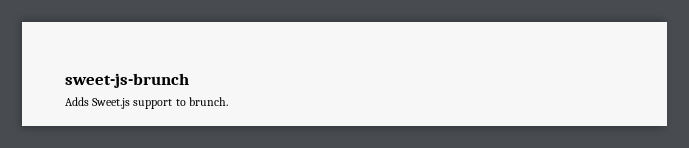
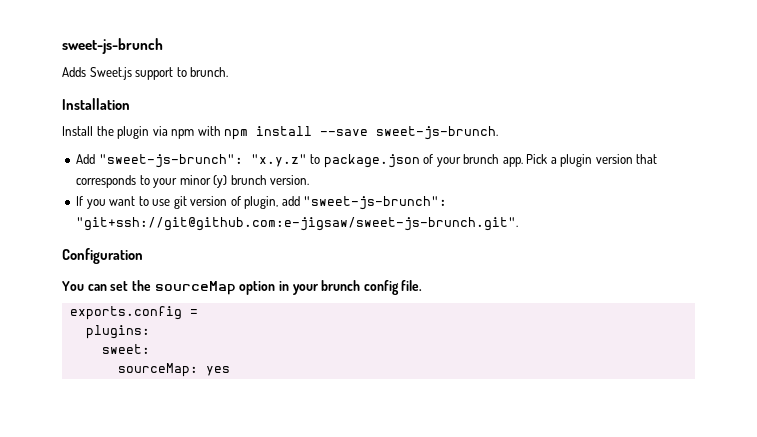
+ Installation
+ Install the plugin via npm with npm install --save sweet-js-brunch.
+ Add "sweet-js-brunch": "x.y.z" to package.json of your brunch app. Pick a plugin version that corresponds to your minor (y) brunch version.
+ If you want to use git version of plugin, add "sweet-js-brunch": "git+ssh://git@github.com:e-jigsaw/sweet-js-brunch.git".
+ Configuration
+ You can set the sourceMap option in your brunch config file.
+ exports.config =
+ plugins:
+ sweet:
+ sourceMap: yes

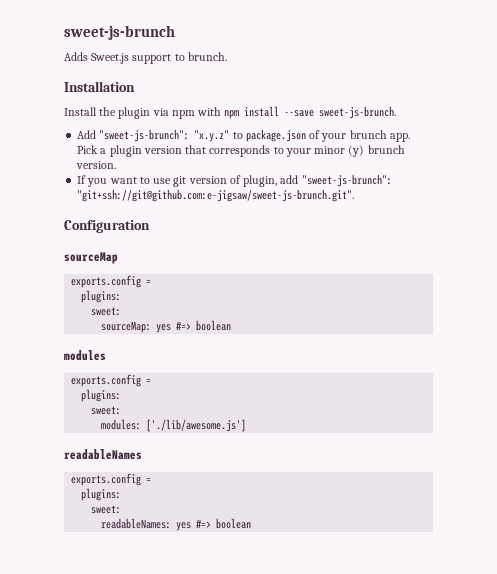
- You can set the sourceMap option in your brunch config file.
+ sourceMap
- sourceMap: yes
+ sourceMap: yes #=> boolean
+ modules
+ exports.config =
+ plugins:
+ sweet:
+ modules: ['./lib/awesome.js']
+ readableNames
+ exports.config =
+ plugins:
+ sweet:
+ readableNames: yes #=> boolean

